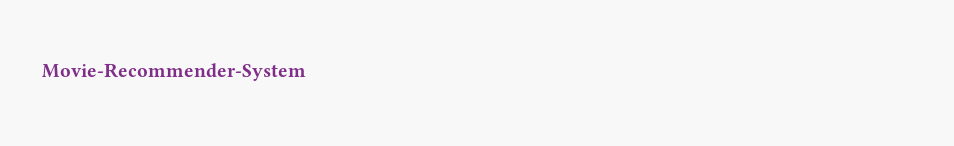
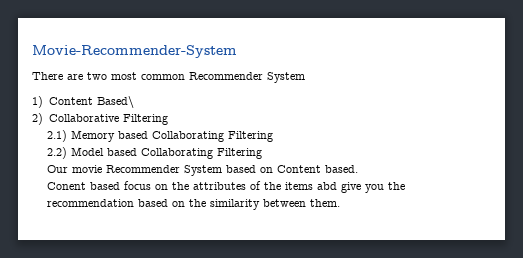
+ There are two most common Recommender System
+ 1) Content Based\
+ 2) Collaborative Filtering
+ 2.1) Memory based Collaborating Filtering
+ 2.2) Model based Collaborating Filtering
+ Our movie Recommender System based on Content based.
+ Conent based focus on the attributes of the items abd give you the recommendation based on the similarity between them.

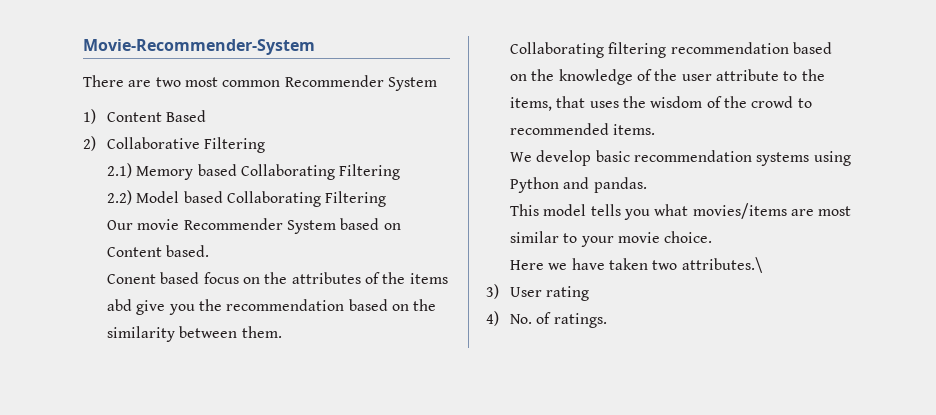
- 1) Content Based\
+ 1) Content Based
+ Collaborating filtering recommendation based on the knowledge of the user attribute to the items, that uses the wisdom of the crowd to recommended items.
+ We develop basic recommendation systems using Python and pandas.
+ This model tells you what movies/items are most similar to your movie choice.
+ Here we have taken two attributes.\
+ 3) User rating
+ 4) No. of ratings.

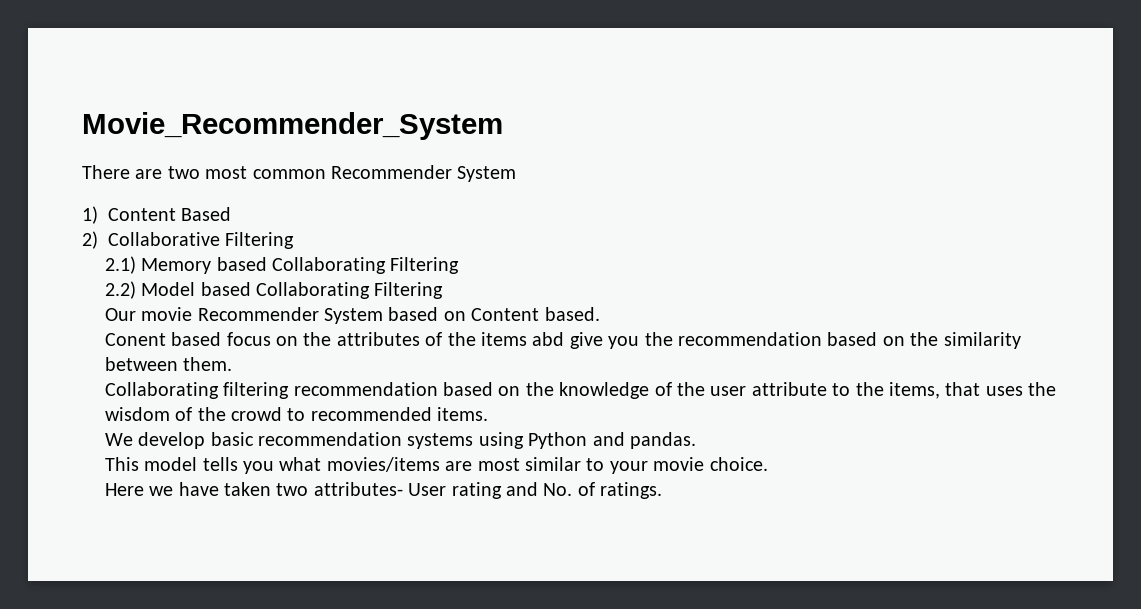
- Movie-Recommender-System
+ Movie_Recommender_System
- Here we have taken two attributes.\
- 3) User rating
- 4) No. of ratings.
+ Here we have taken two attributes- User rating and No. of ratings.

